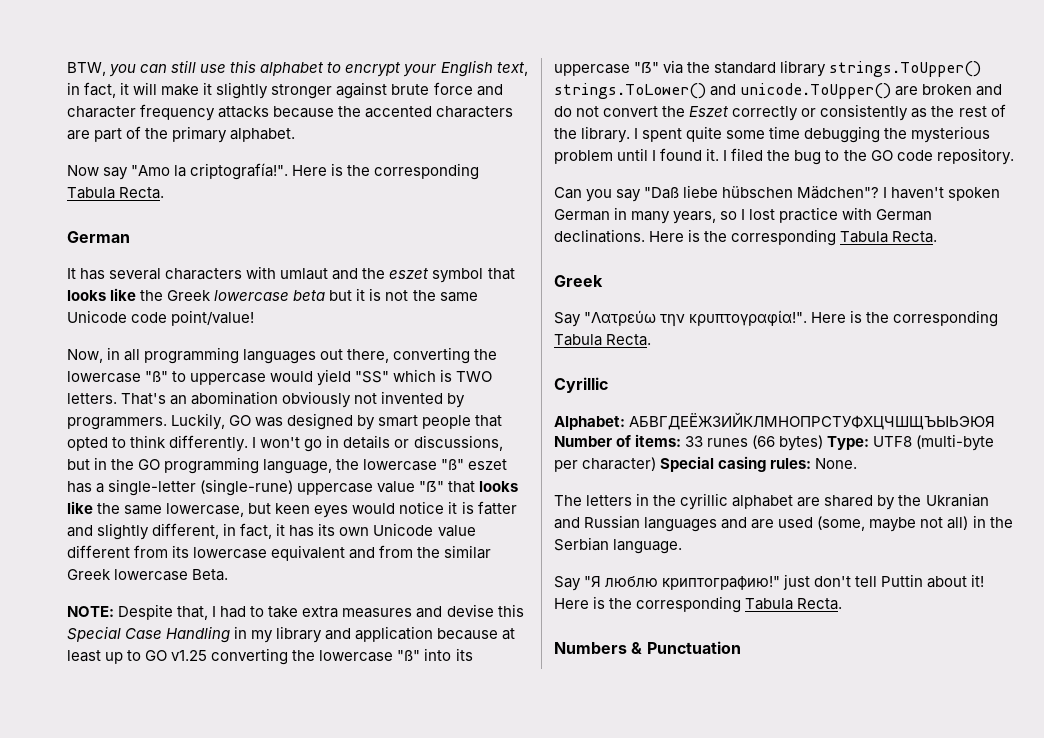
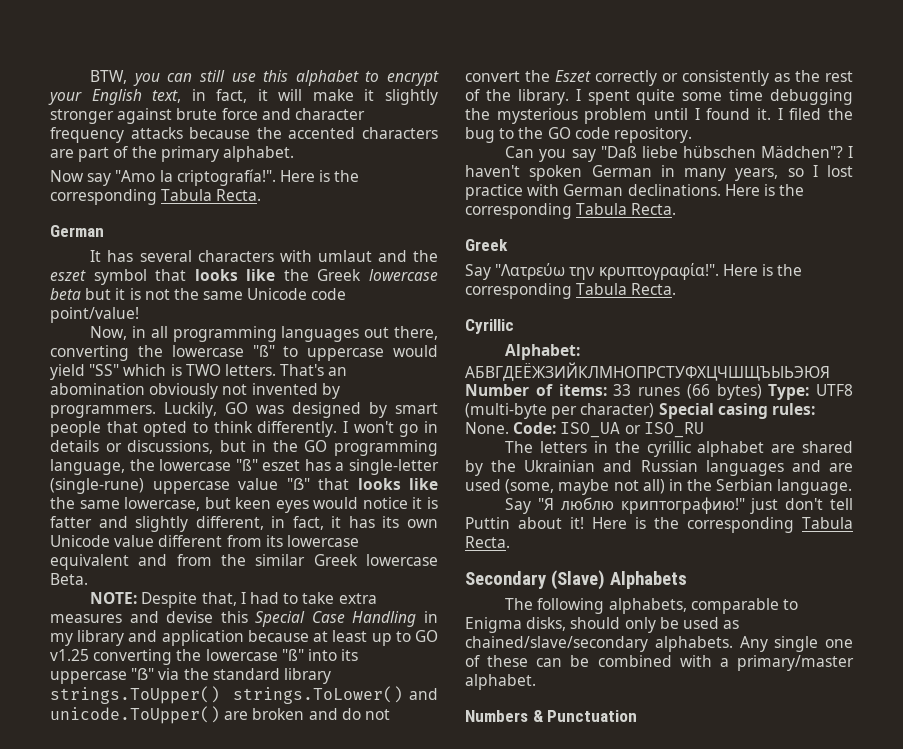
+ Code: ISO_UA or ISO_RU
- The letters in the cyrillic alphabet are shared by the Ukranian and Russian languages and are used (some, maybe not all) in the Serbian language.
+ The letters in the cyrillic alphabet are shared by the Ukrainian and Russian languages and are used (some, maybe not all) in the Serbian language.
+ Secondary (Slave) Alphabets
+ The following alphabets, comparable to Enigma disks, should only be used as chained/slave/secondary alphabets. Any single one of these can be combined with a primary/master alphabet.

